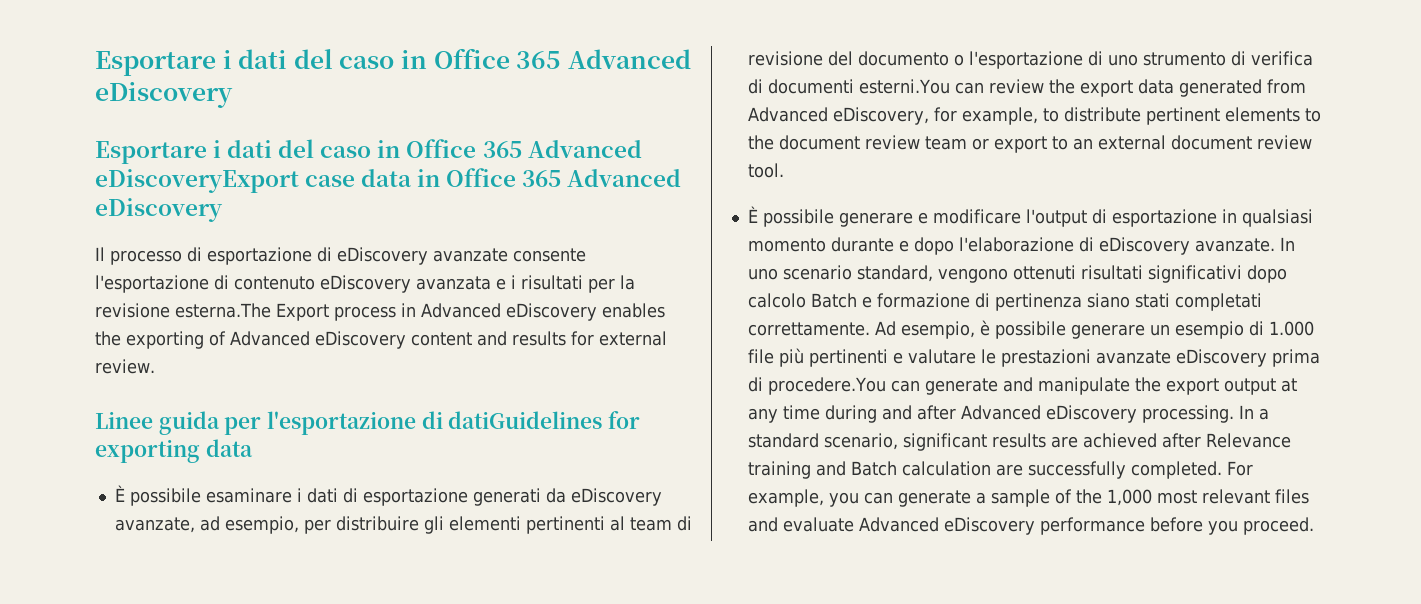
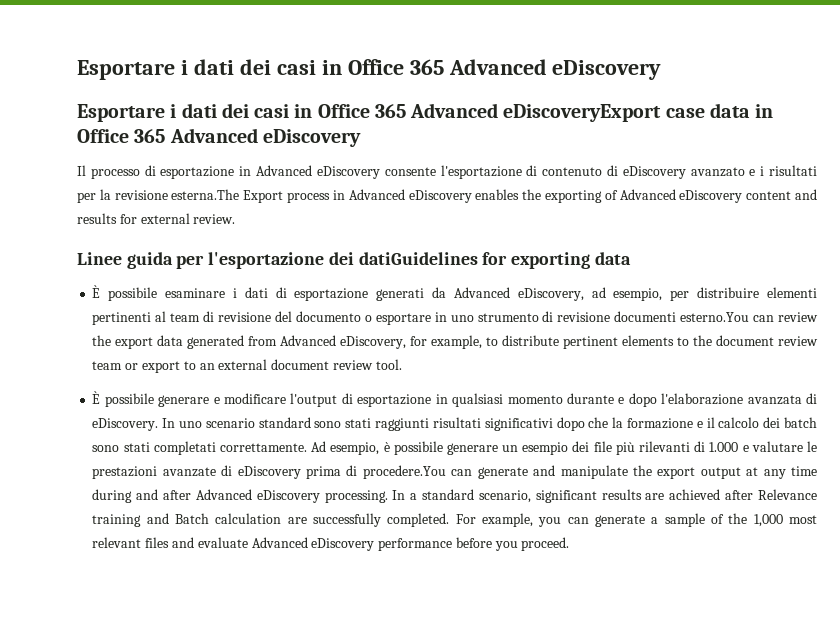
- Esportare i dati del caso in Office 365 Advanced eDiscovery
+ Esportare i dati dei casi in Office 365 Advanced eDiscovery
- Esportare i dati del caso in Office 365 Advanced eDiscoveryExport case data in Office 365 Advanced eDiscovery
+ Esportare i dati dei casi in Office 365 Advanced eDiscoveryExport case data in Office 365 Advanced eDiscovery
- Il processo di esportazione di eDiscovery avanzate consente l'esportazione di contenuto eDiscovery avanzata e i risultati per la revisione esterna.The Export process in Advanced eDiscovery enables the exporting of Advanced eDiscovery content and results for external review.
+ Il processo di esportazione in Advanced eDiscovery consente l'esportazione di contenuto di eDiscovery avanzato e i risultati per la revisione esterna.The Export process in Advanced eDiscovery enables the exporting of Advanced eDiscovery content and results for external review.
- Linee guida per l'esportazione di datiGuidelines for exporting data
+ Linee guida per l'esportazione dei datiGuidelines for exporting data
- È possibile esaminare i dati di esportazione generati da eDiscovery avanzate, ad esempio, per distribuire gli elementi pertinenti al team di revisione del documento o l'esportazione di uno strumento di verifica di documenti esterni.You can review the export data generated from Advanced eDiscovery, for example, to distribute pertinent elements to the document review team or export to an external document review tool.
+ È possibile esaminare i dati di esportazione generati da Advanced eDiscovery, ad esempio, per distribuire elementi pertinenti al team di revisione del documento o esportare in uno strumento di revisione documenti esterno.You can review the export data generated from Advanced eDiscovery, for example, to distribute pertinent elements to the document review team or export to an external document review tool.
- È possibile generare e modificare l'output di esportazione in qualsiasi momento durante e dopo l'elaborazione di eDiscovery avanzate. In uno scenario standard, vengono ottenuti risultati significativi dopo calcolo Batch e formazione di pertinenza siano stati completati correttamente.
+ È possibile generare e modificare l'output di esportazione in qualsiasi momento durante e dopo l'elaborazione avanzata di eDiscovery. In uno scenario standard sono stati raggiunti risultati significativi dopo che la formazione e il calcolo dei batch sono stati completati correttamente.
- Ad esempio, è possibile generare un esempio di 1.000 file più pertinenti e valutare le prestazioni avanzate eDiscovery prima di procedere.You can generate and manipulate the export output at any time during and after Advanced eDiscovery processing.
+ Ad esempio, è possibile generare un esempio dei file più rilevanti di 1.000 e valutare le prestazioni avanzate di eDiscovery prima di procedere.You can generate and manipulate the export output at any time during and after Advanced eDiscovery processing.

